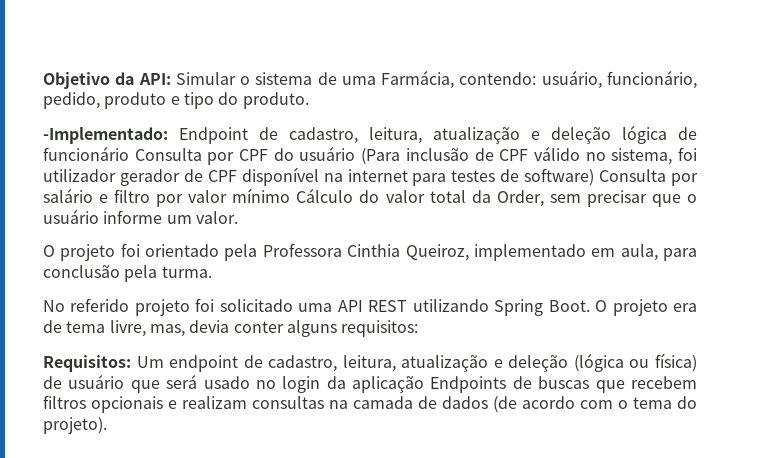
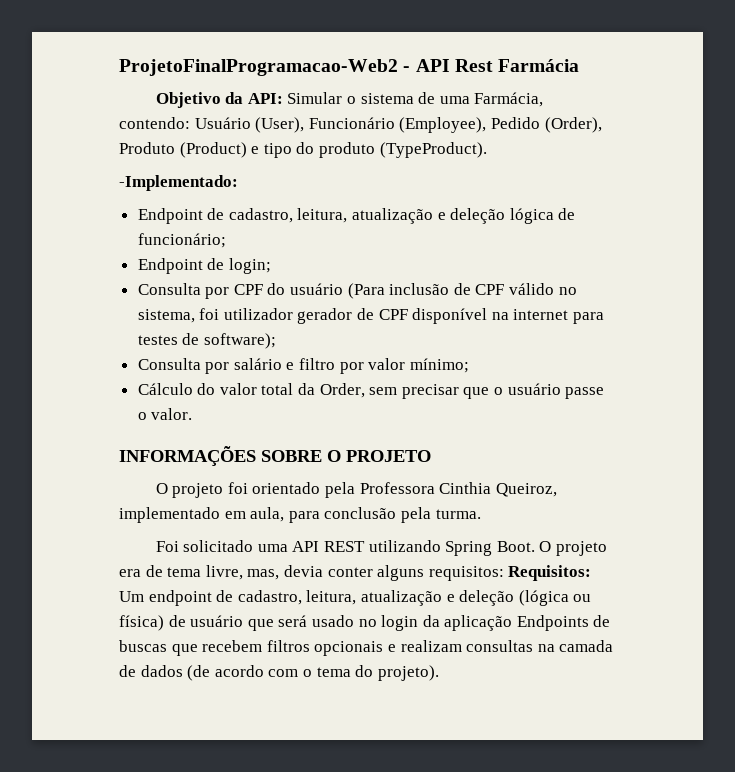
+ ProjetoFinalProgramacao-Web2 - API Rest Farmácia
- Objetivo da API: Simular o sistema de uma Farmácia, contendo: usuário, funcionário, pedido, produto e tipo do produto.
+ Objetivo da API: Simular o sistema de uma Farmácia, contendo: Usuário (User), Funcionário (Employee), Pedido (Order), Produto (Product) e tipo do produto (TypeProduct).
- -Implementado: Endpoint de cadastro, leitura, atualização e deleção lógica de funcionário Consulta por CPF do usuário (Para inclusão de CPF válido no sistema, foi utilizador gerador de CPF disponível na internet para testes de software) Consulta por salário e filtro por valor mínimo Cálculo do valor total da Order, sem precisar que o usuário informe um valor.
+ -Implementado:
+ Endpoint de cadastro, leitura, atualização e deleção lógica de funcionário;
+ Endpoint de login;
+ Consulta por CPF do usuário (Para inclusão de CPF válido no sistema, foi utilizador gerador de CPF disponível na internet para testes de software);
+ Consulta por salário e filtro por valor mínimo;
+ Cálculo do valor total da Order, sem precisar que o usuário passe o valor.
+ INFORMAÇÕES SOBRE O PROJETO
- No referido projeto foi solicitado uma API REST utilizando Spring Boot.
+ Foi solicitado uma API REST utilizando Spring Boot.
- O projeto era de tema livre, mas, devia conter alguns requisitos:
- Requisitos: Um endpoint de cadastro, leitura, atualização e deleção (lógica ou física) de usuário que será usado no login da aplicação Endpoints de buscas que recebem filtros opcionais e realizam consultas na camada de dados (de acordo com o tema do projeto).
+ O projeto era de tema livre, mas, devia conter alguns requisitos: Requisitos: Um endpoint de cadastro, leitura, atualização e deleção (lógica ou física) de usuário que será usado no login da aplicação Endpoints de buscas que recebem filtros opcionais e realizam consultas na camada de dados (de acordo com o tema do projeto).

